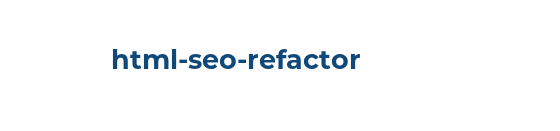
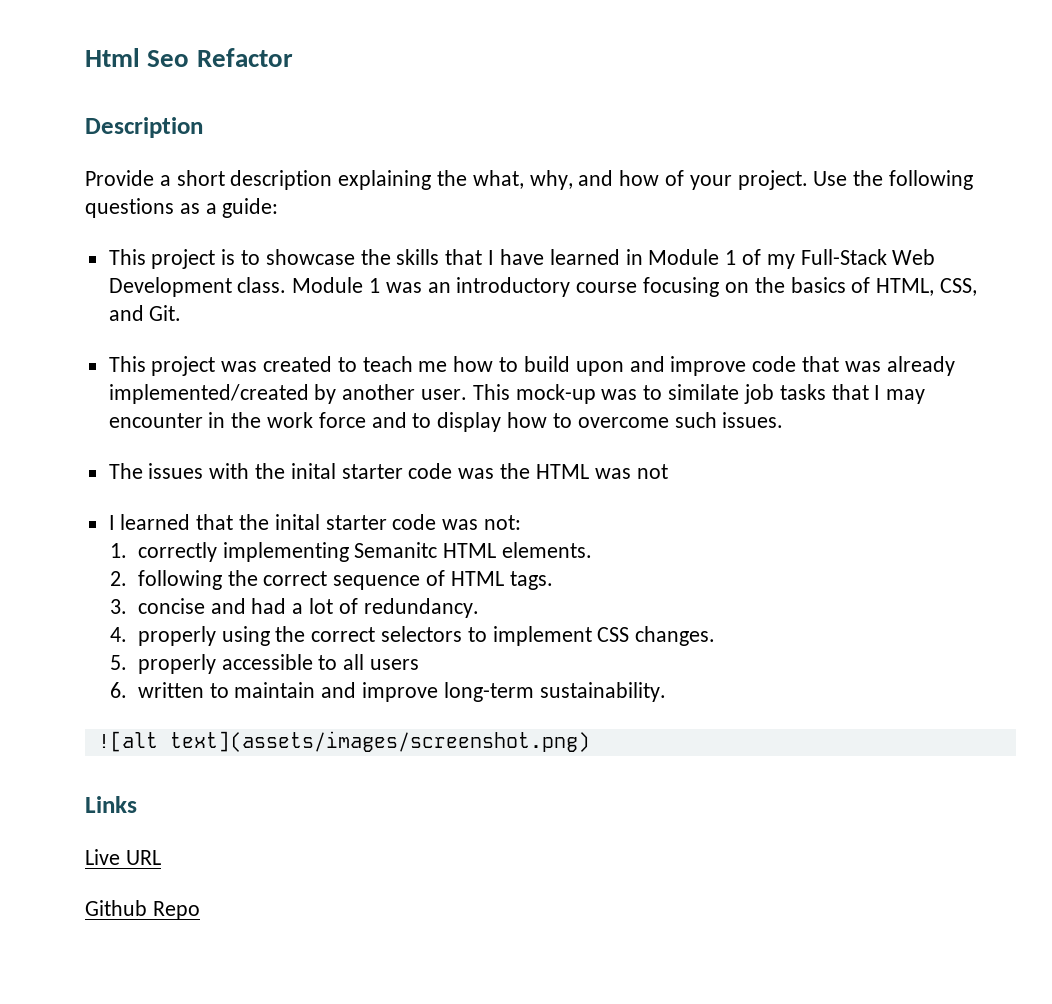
- html-seo-refactor
+ Html Seo Refactor
+ Description
+ Provide a short description explaining the what, why, and how of your project. Use the following questions as a guide:
+ This project is to showcase the skills that I have learned in Module 1 of my Full-Stack Web Development class. Module 1 was an introductory course focusing on the basics of HTML, CSS, and Git.
+ This project was created to teach me how to build upon and improve code that was already implemented/created by another user. This mock-up was to similate job tasks that I may encounter in the work force and to display how to overcome such issues.
+ The issues with the inital starter code was the HTML was not
+ I learned that the inital starter code was not:
+ 1. correctly implementing Semanitc HTML elements.
+ 2. following the correct sequence of HTML tags.
+ 3. concise and had a lot of redundancy.
+ 4. properly using the correct selectors to implement CSS changes.
+ 5. properly accessible to all users
+ 6. written to maintain and improve long-term sustainability.
+ ![alt text](assets/images/screenshot.png)
+ Links
+ Live URL
+ Github Repo

